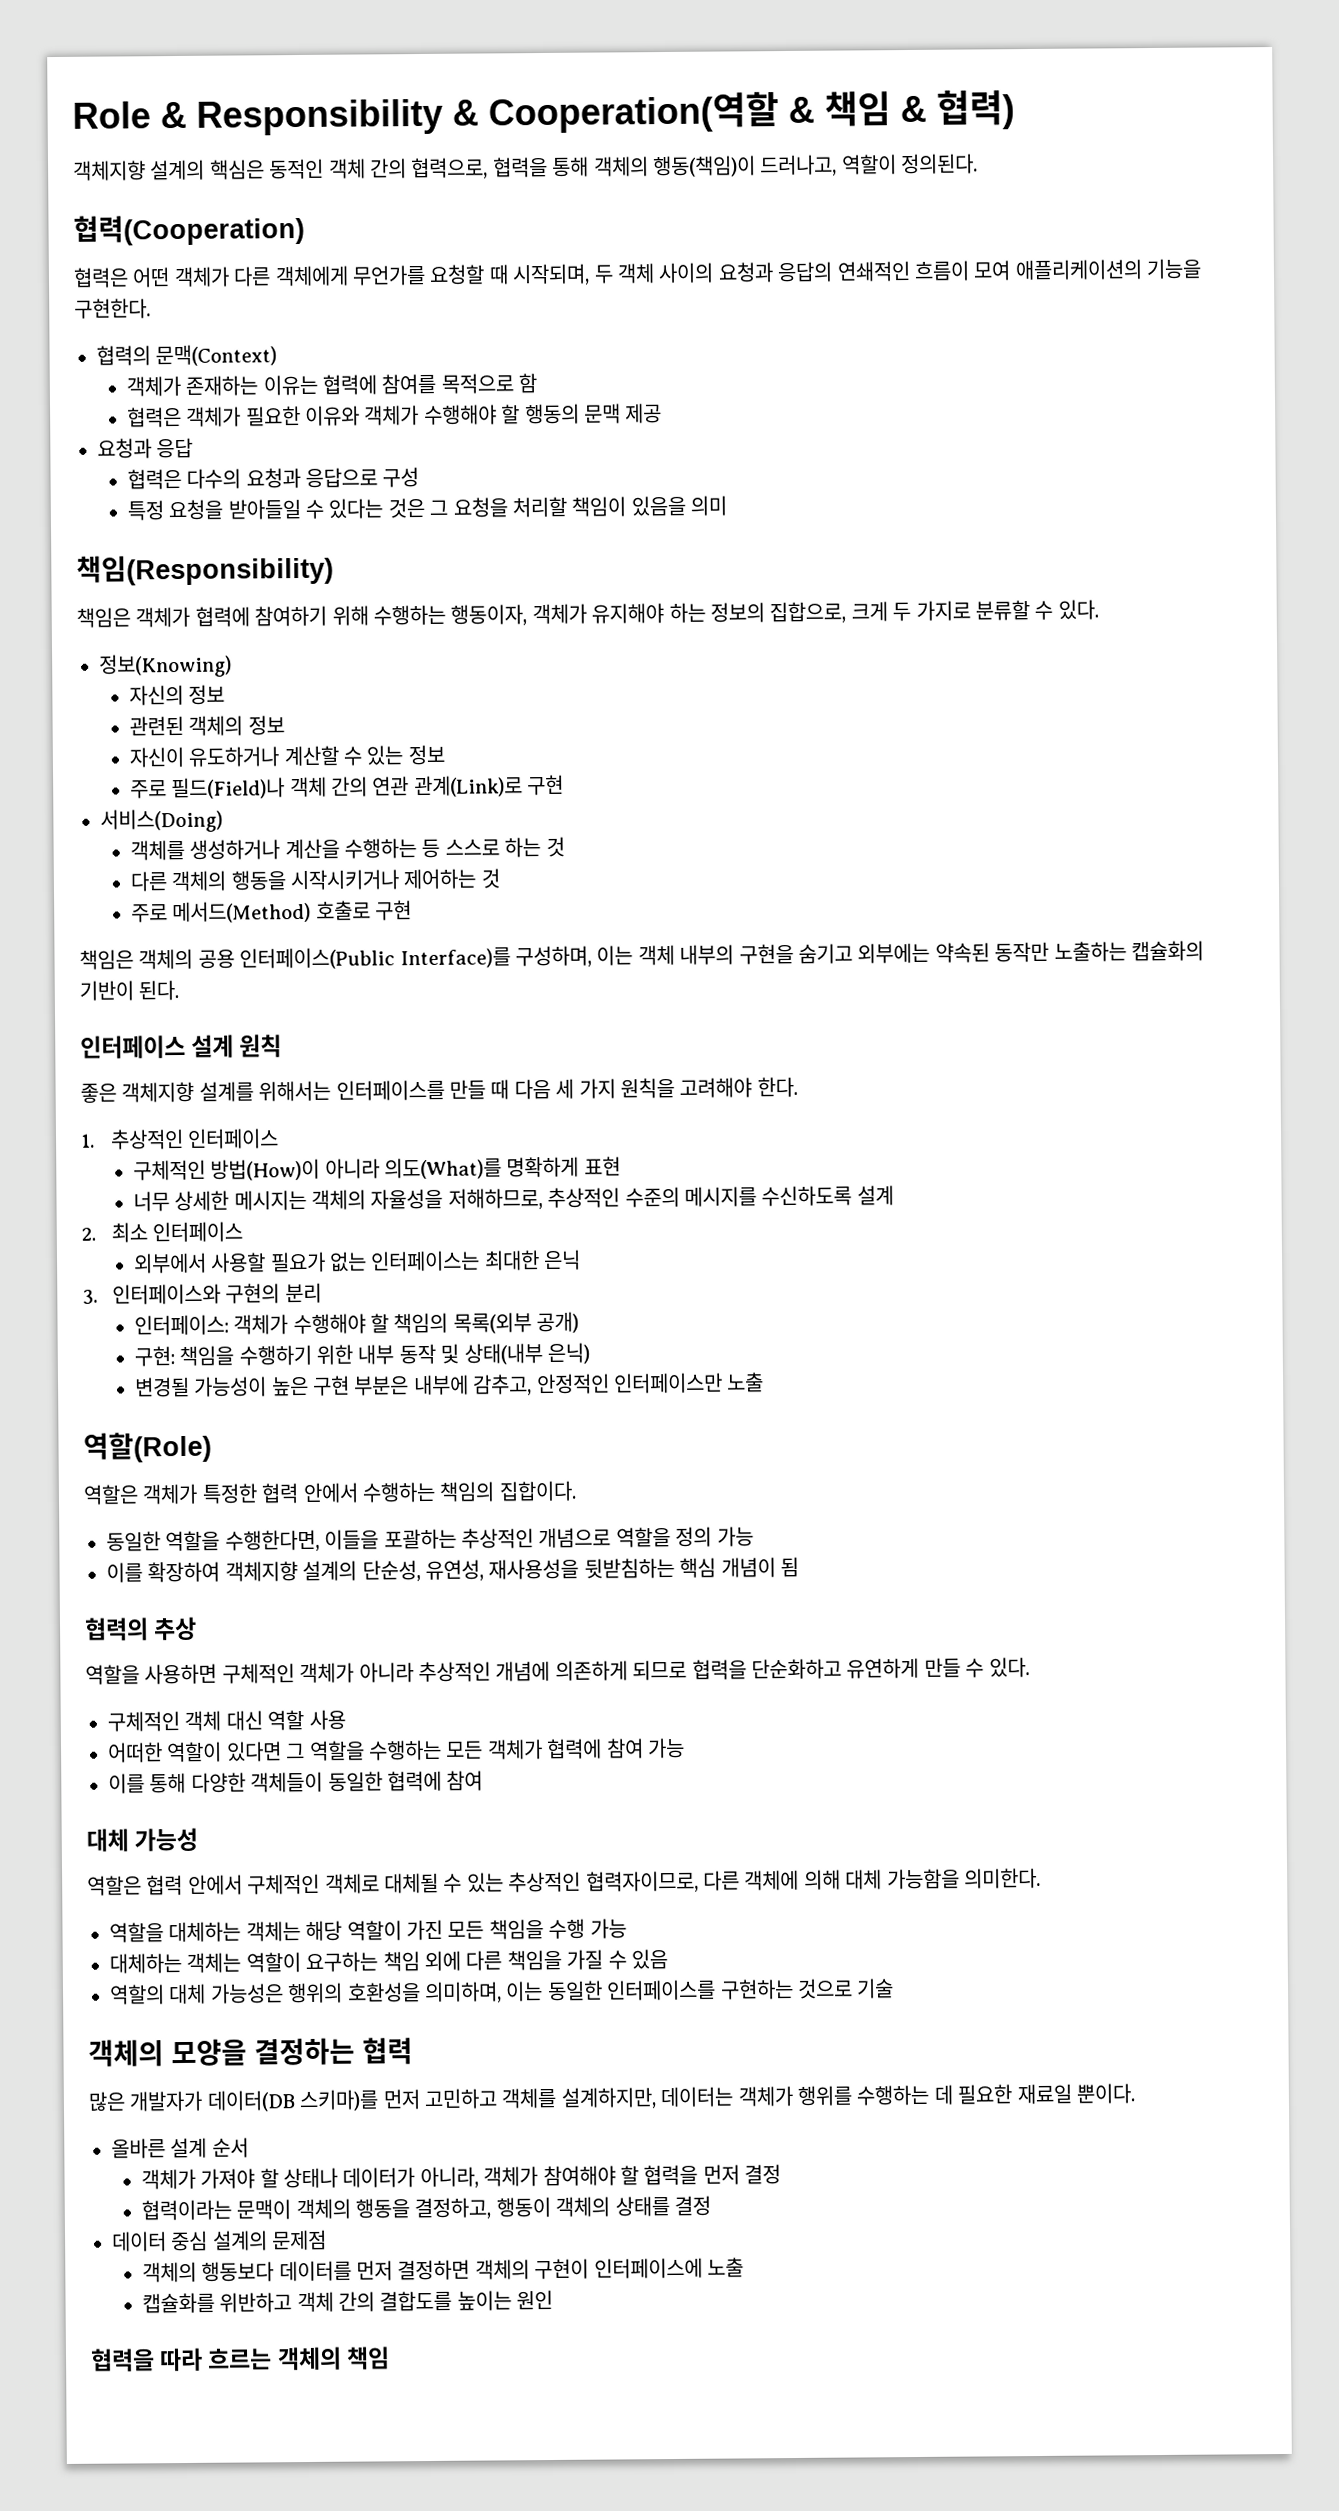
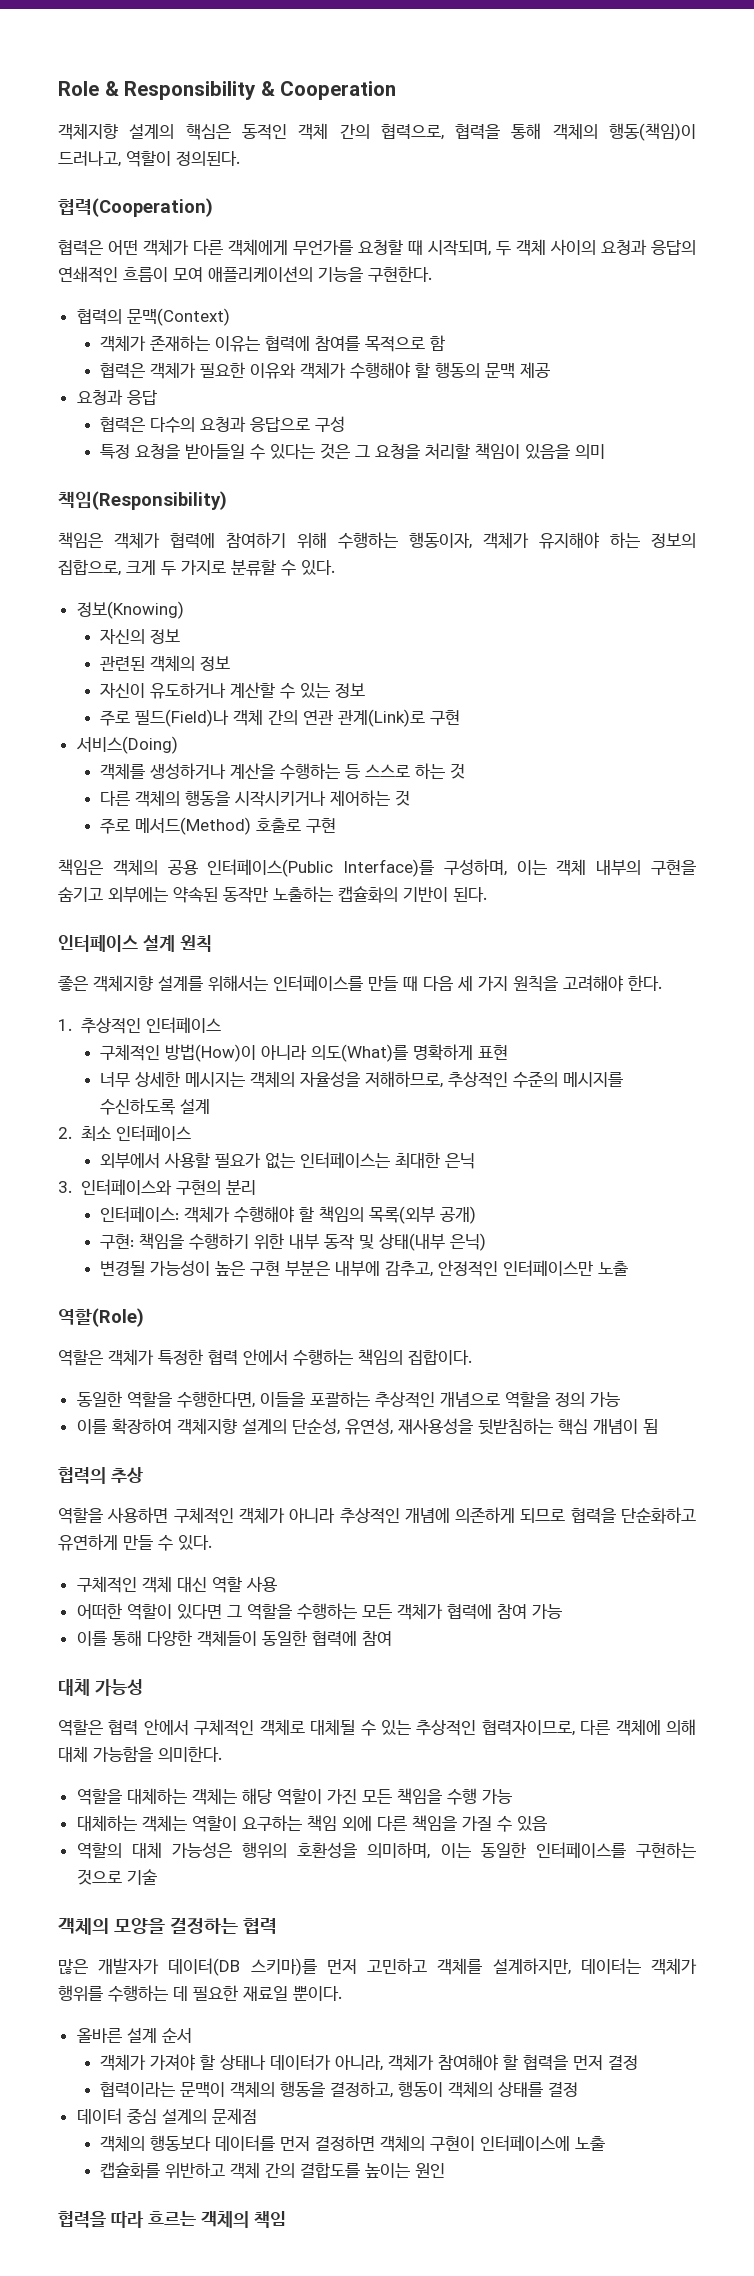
- Role & Responsibility & Cooperation(역할 & 책임 & 협력)
+ Role & Responsibility & Cooperation

